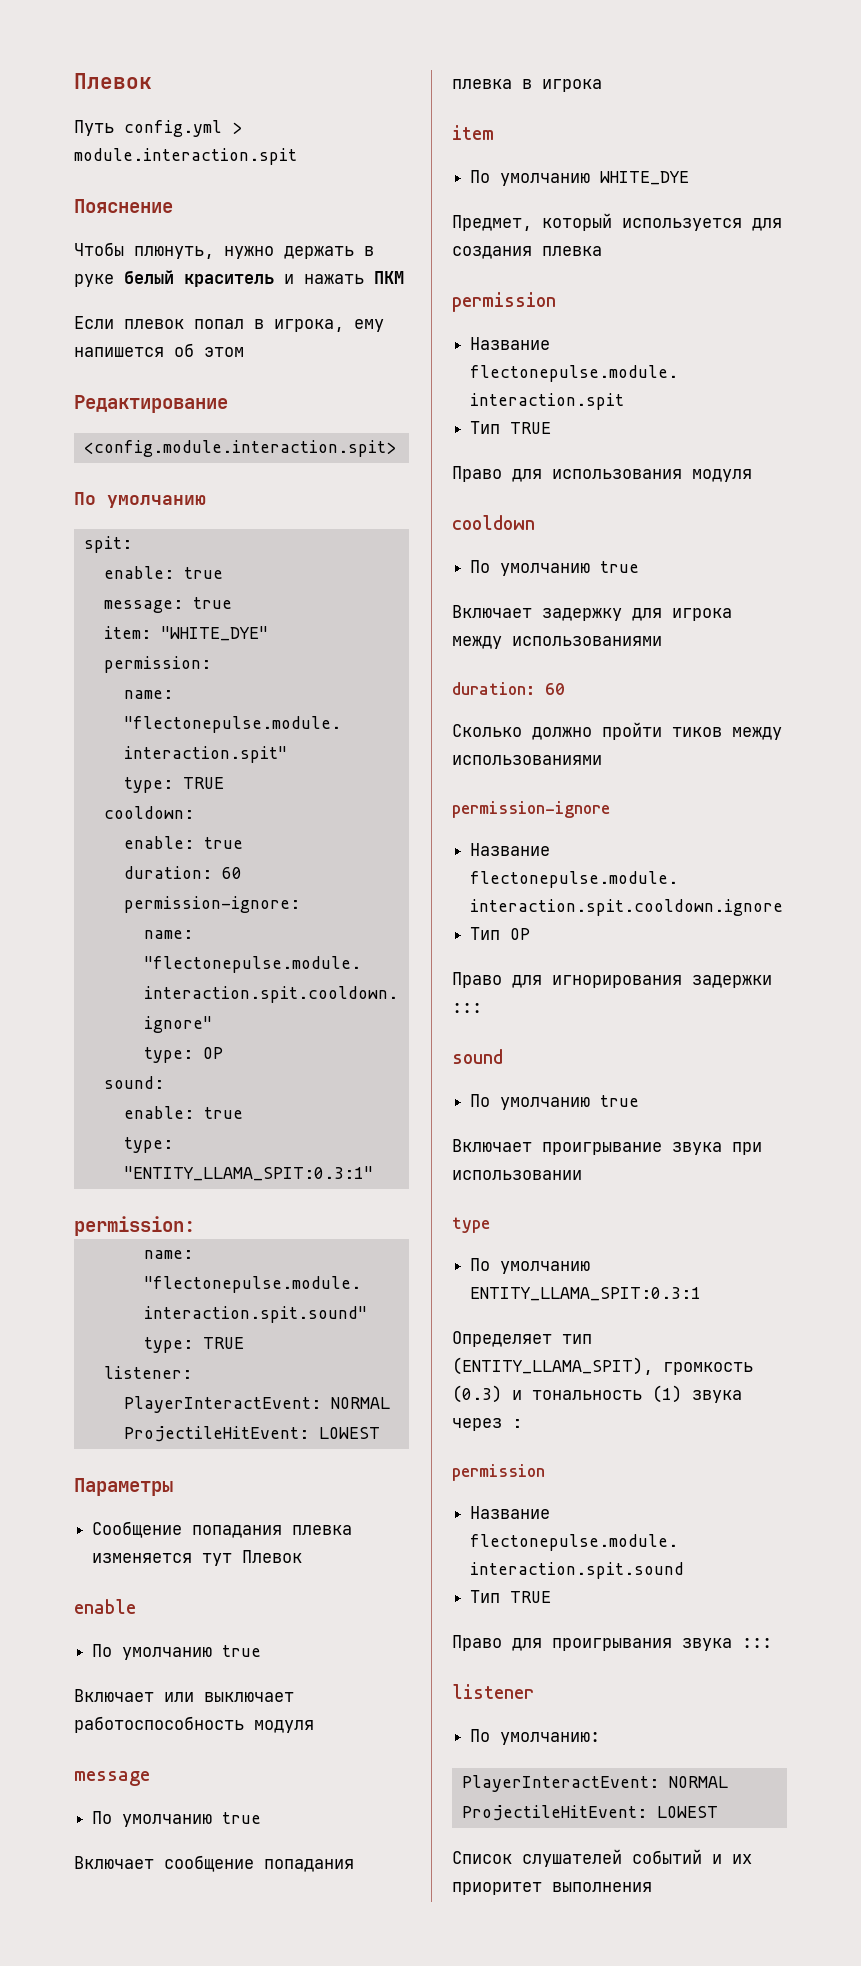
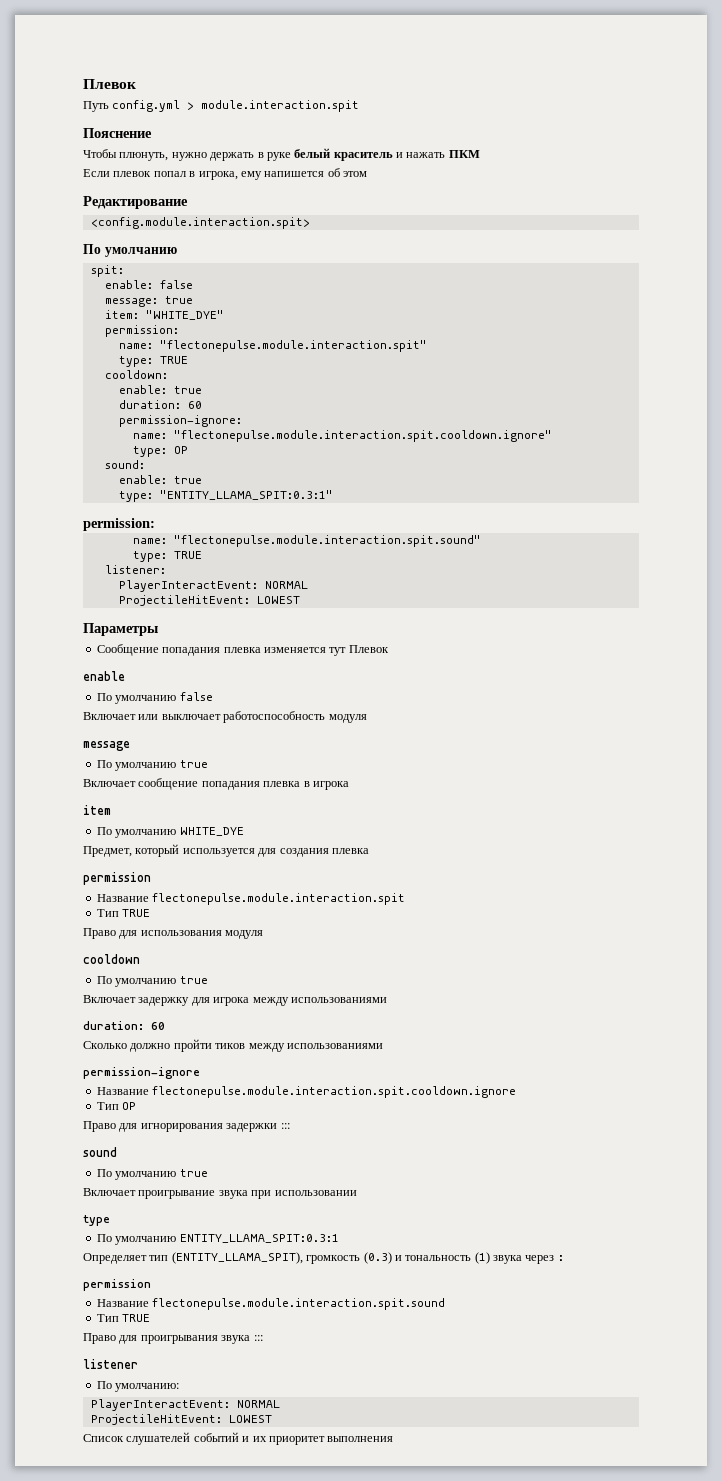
  spit:
- enable: true
+ enable: false
  enable
- По умолчанию true
+ По умолчанию false

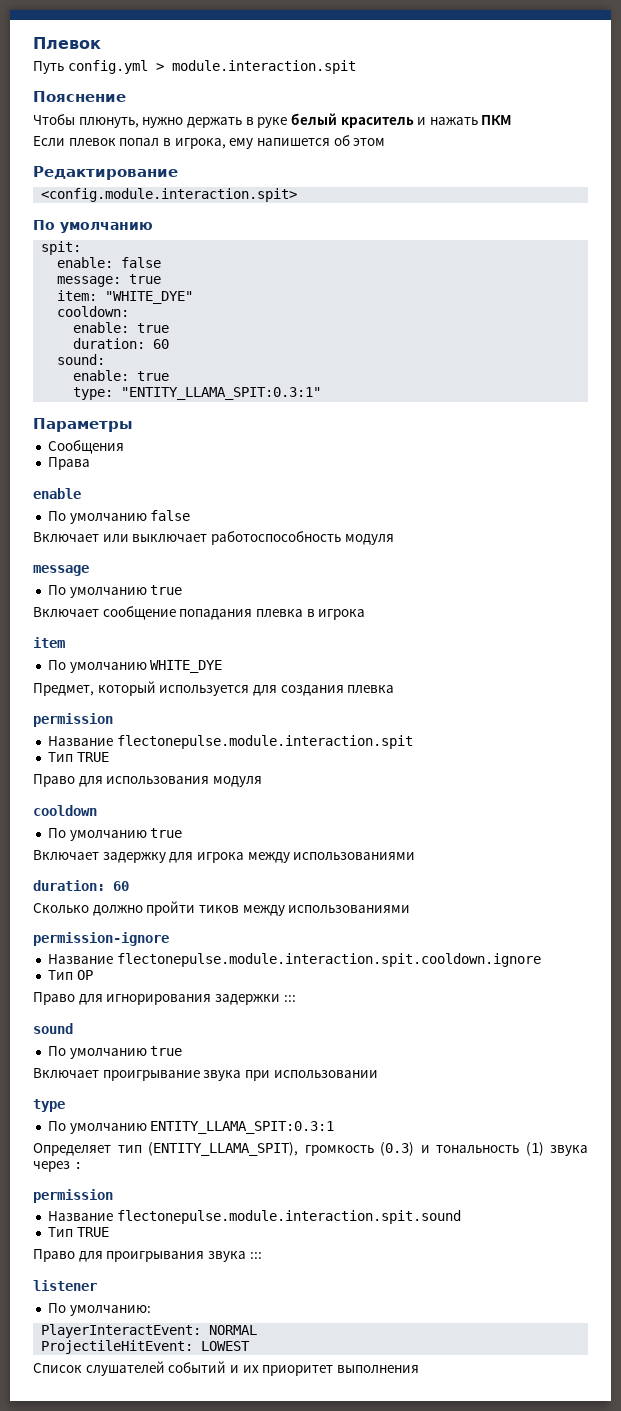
  item: "WHITE_DYE"
- permission:
- name: "flectonepulse.module.interaction.spit"
- type: TRUE
- permission-ignore:
- name: "flectonepulse.module.interaction.spit.cooldown.ignore"
- type: OP
  type: "ENTITY_LLAMA_SPIT:0.3:1"
- permission:
- name: "flectonepulse.module.interaction.spit.sound"
- type: TRUE
- listener:
- PlayerInteractEvent: NORMAL
- ProjectileHitEvent: LOWEST
  Параметры
- Сообщение попадания плевка изменяется тут Плевок
+ Сообщения
+ Права

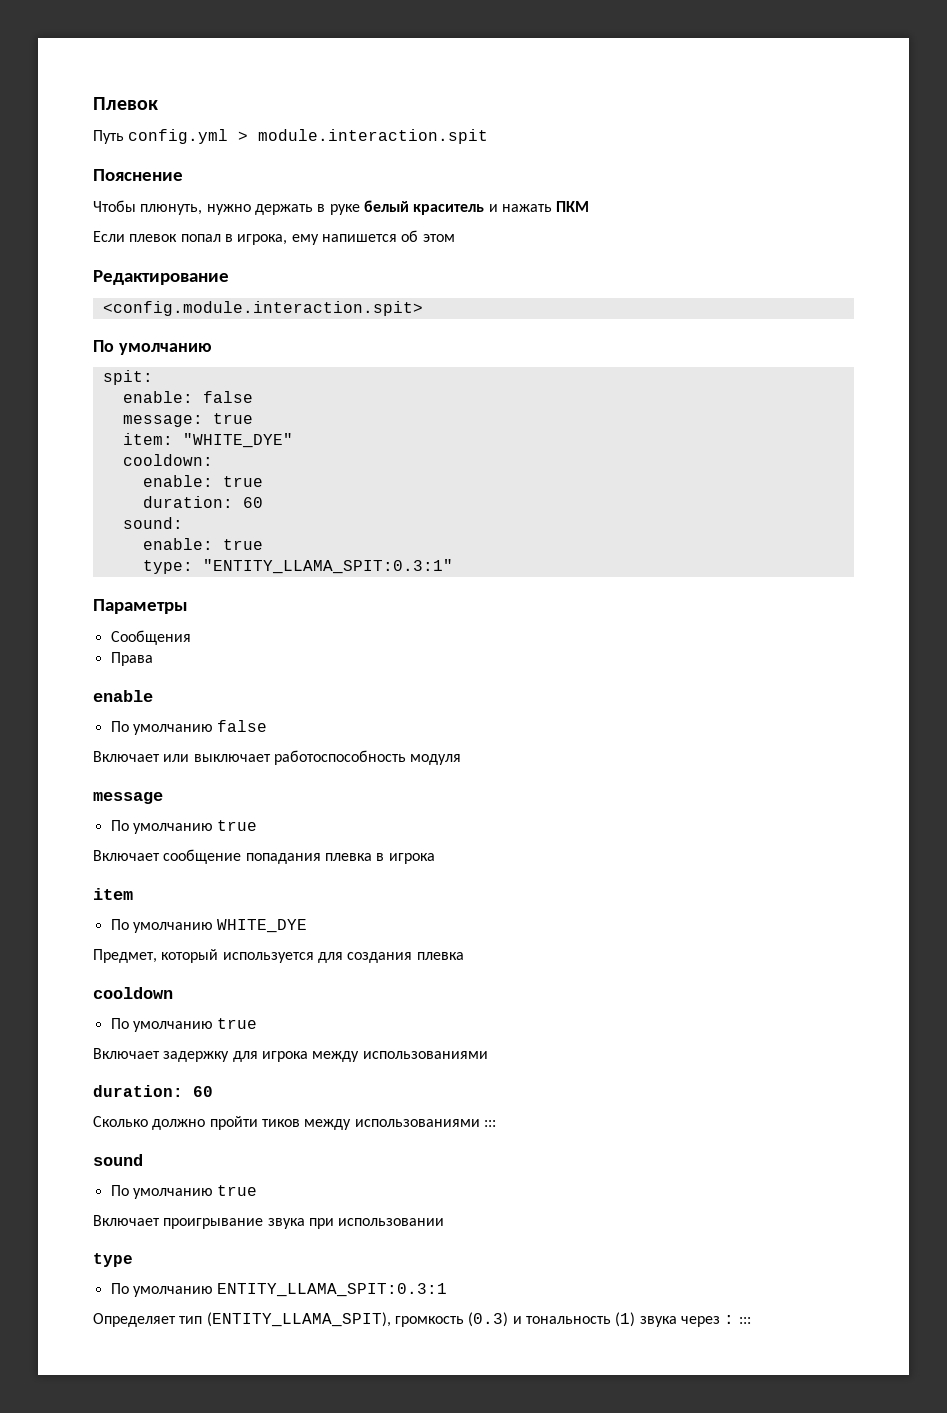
  Предмет, который используется для создания плевка
- permission
- Название flectonepulse.module.interaction.spit
- Тип TRUE
- Право для использования модуля
- Сколько должно пройти тиков между использованиями
- permission-ignore
- Название flectonepulse.module.interaction.spit.cooldown.ignore
- Тип OP
- Право для игнорирования задержки :::
+ Сколько должно пройти тиков между использованиями :::
- Определяет тип (ENTITY_LLAMA_SPIT), громкость (0.3) и тональность (1) звука через :
- permission
- Название flectonepulse.module.interaction.spit.sound
- Тип TRUE
- Право для проигрывания звука :::
- listener
- По умолчанию:
- PlayerInteractEvent: NORMAL
- ProjectileHitEvent: LOWEST
- Список слушателей событий и их приоритет выполнения
+ Определяет тип (ENTITY_LLAMA_SPIT), громкость (0.3) и тональность (1) звука через : :::

